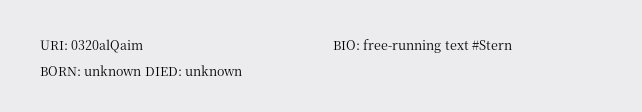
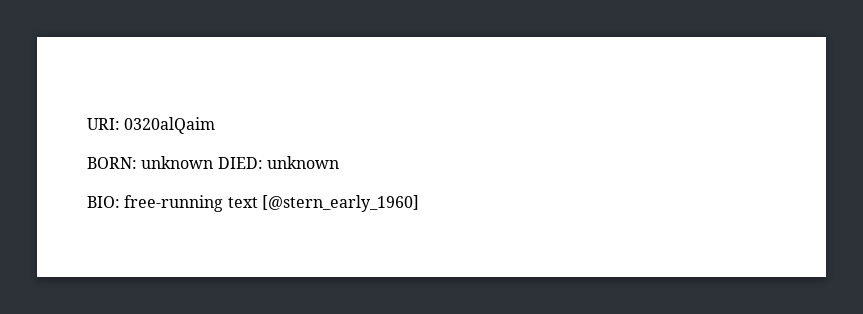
- BIO: free-running text #Stern
+ BIO: free-running text [@stern_early_1960]

